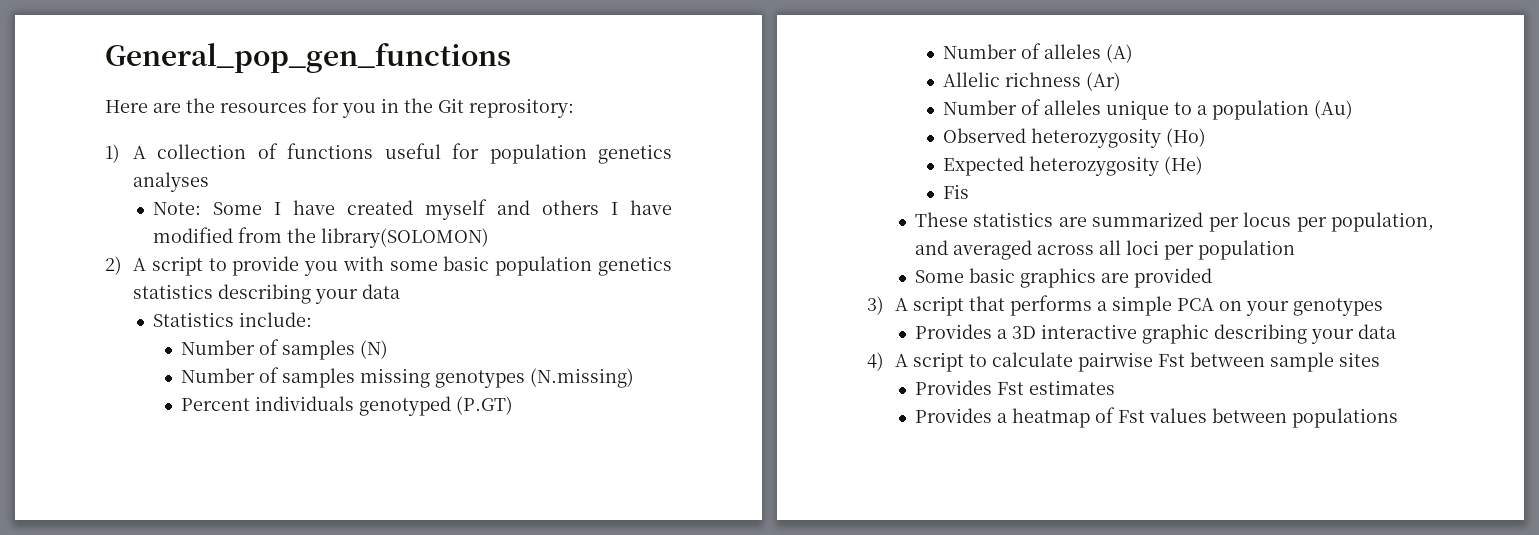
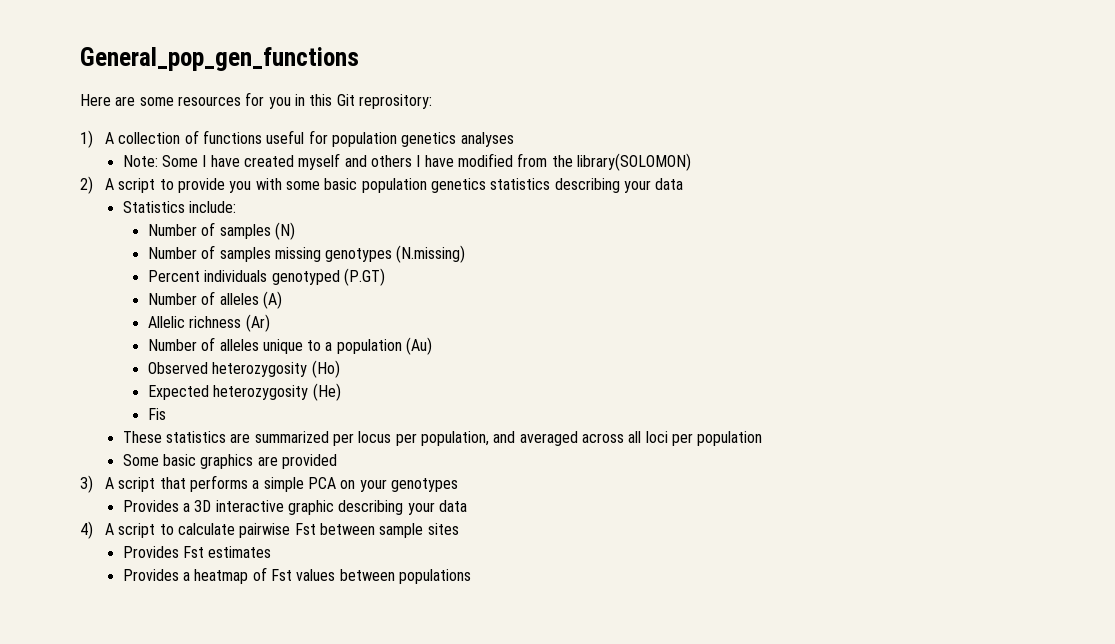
- Here are the resources for you in the Git reprository:
+ Here are some resources for you in this Git reprository:

